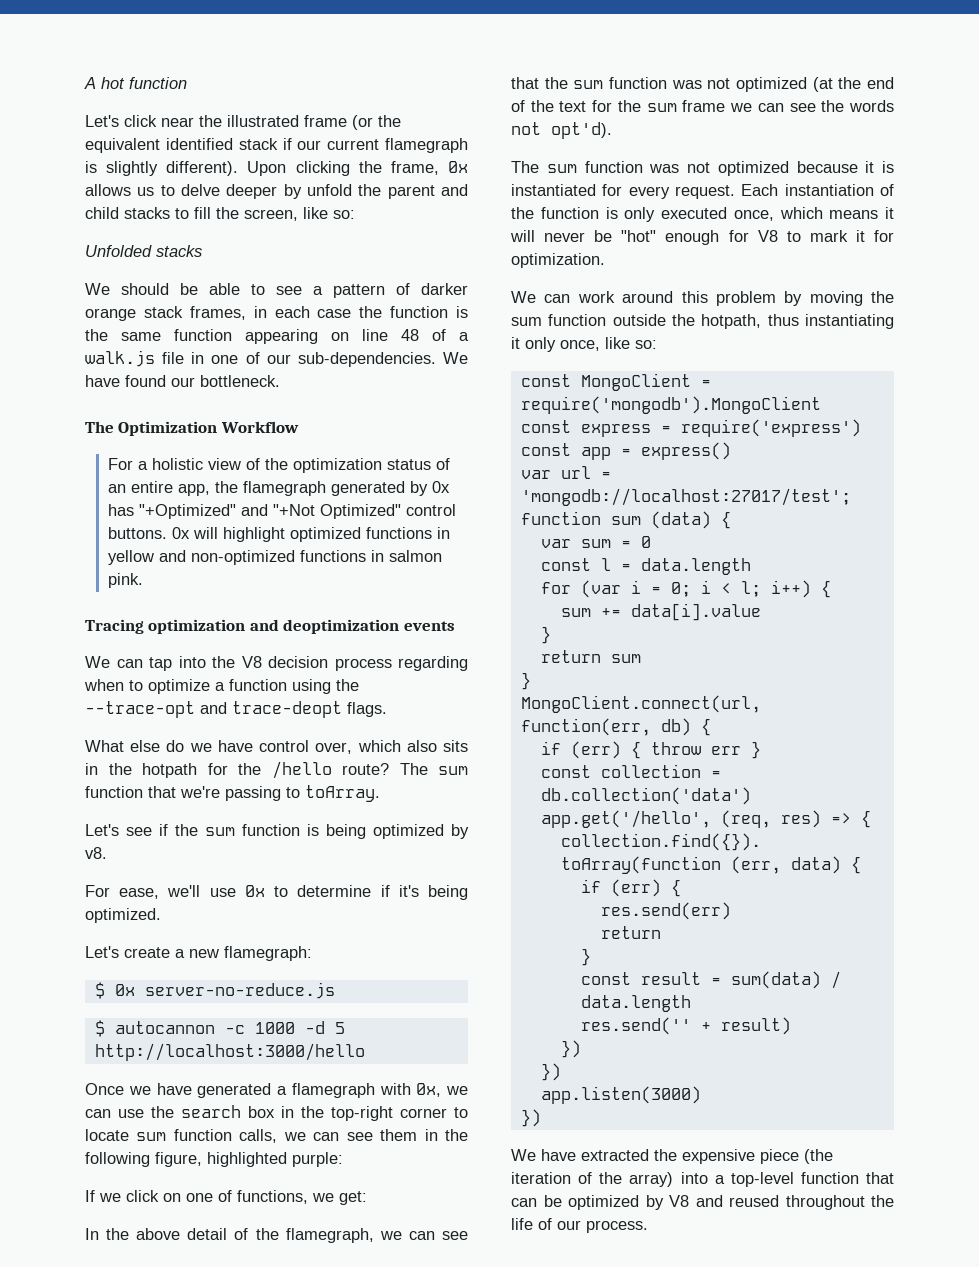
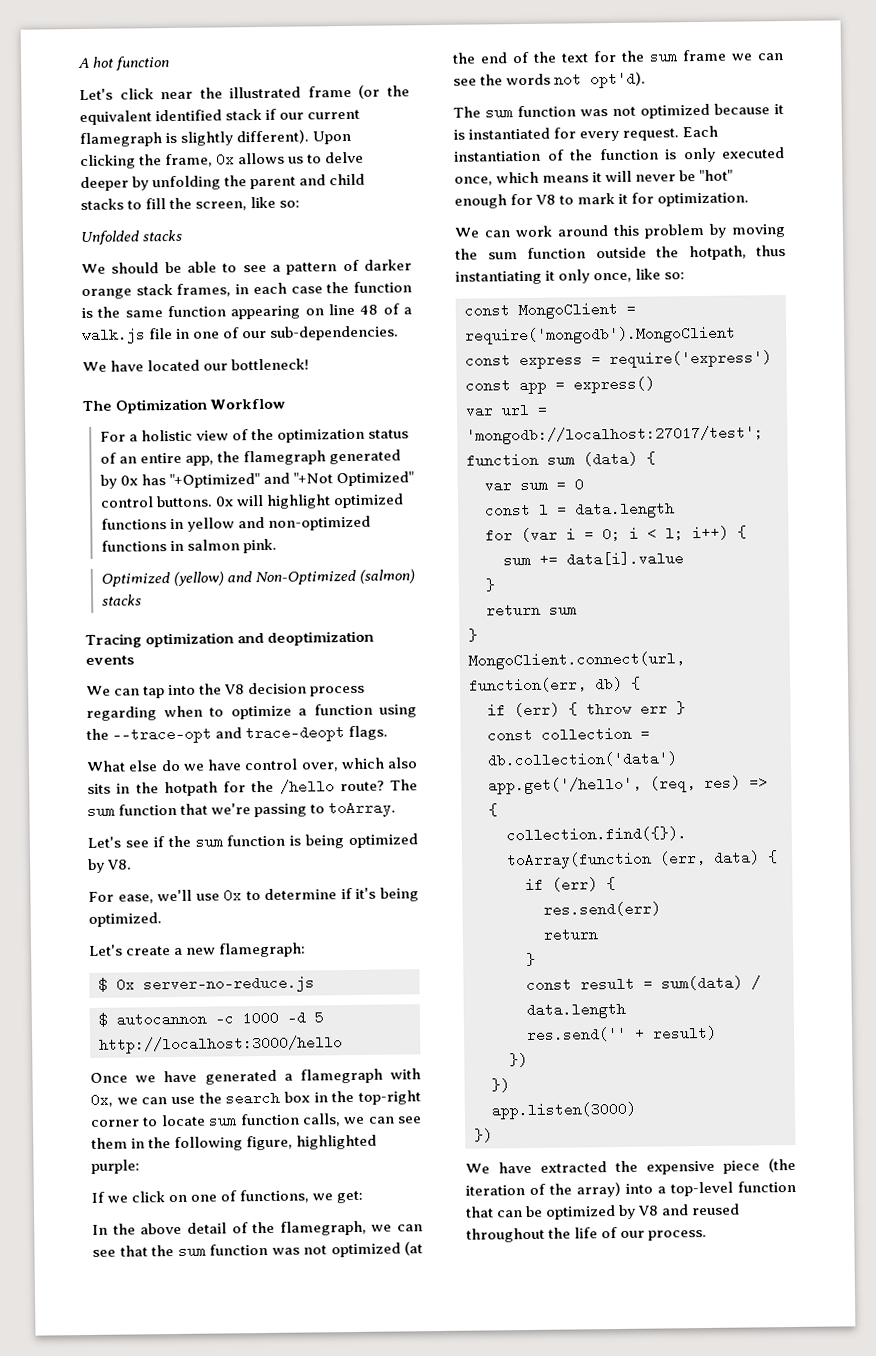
- Upon clicking the frame, 0x allows us to delve deeper by unfold the parent and child stacks to fill the screen, like so:
+ Upon clicking the frame, 0x allows us to delve deeper by unfolding the parent and child stacks to fill the screen, like so:
- We should be able to see a pattern of darker orange stack frames, in each case the function is the same function appearing on line 48 of a walk.js file in one of our sub-dependencies. We have found our bottleneck.
+ We should be able to see a pattern of darker orange stack frames, in each case the function is the same function appearing on line 48 of a walk.js file in one of our sub-dependencies.
+ We have located our bottleneck!
+ Optimized (yellow) and Non-Optimized (salmon) stacks
- Let's see if the sum function is being optimized by v8.
+ Let's see if the sum function is being optimized by V8.

